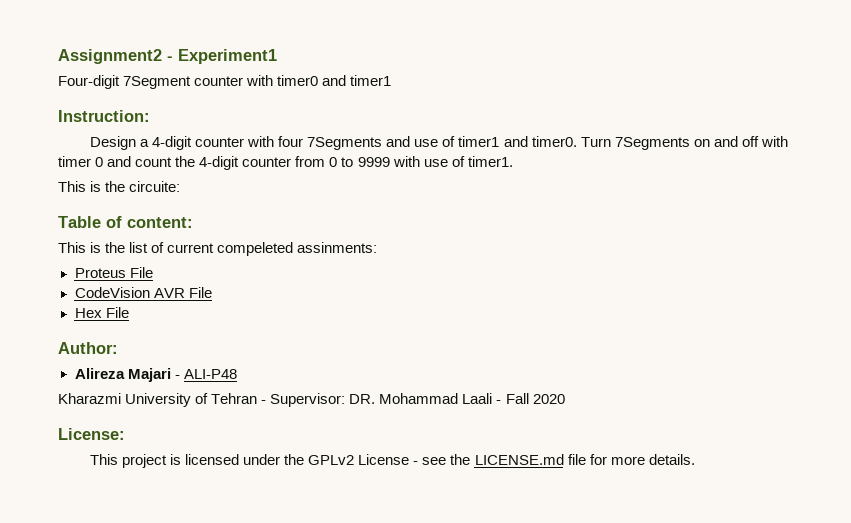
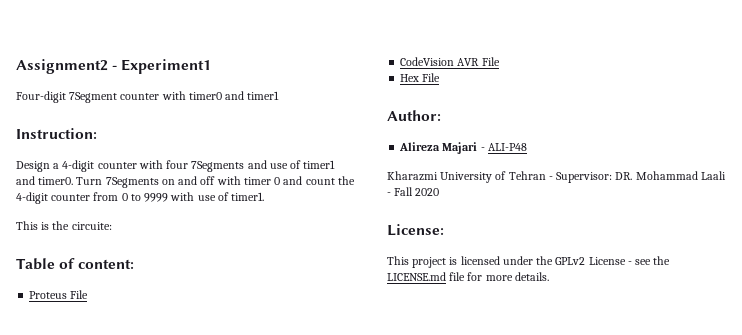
- This is the list of current compeleted assinments:

